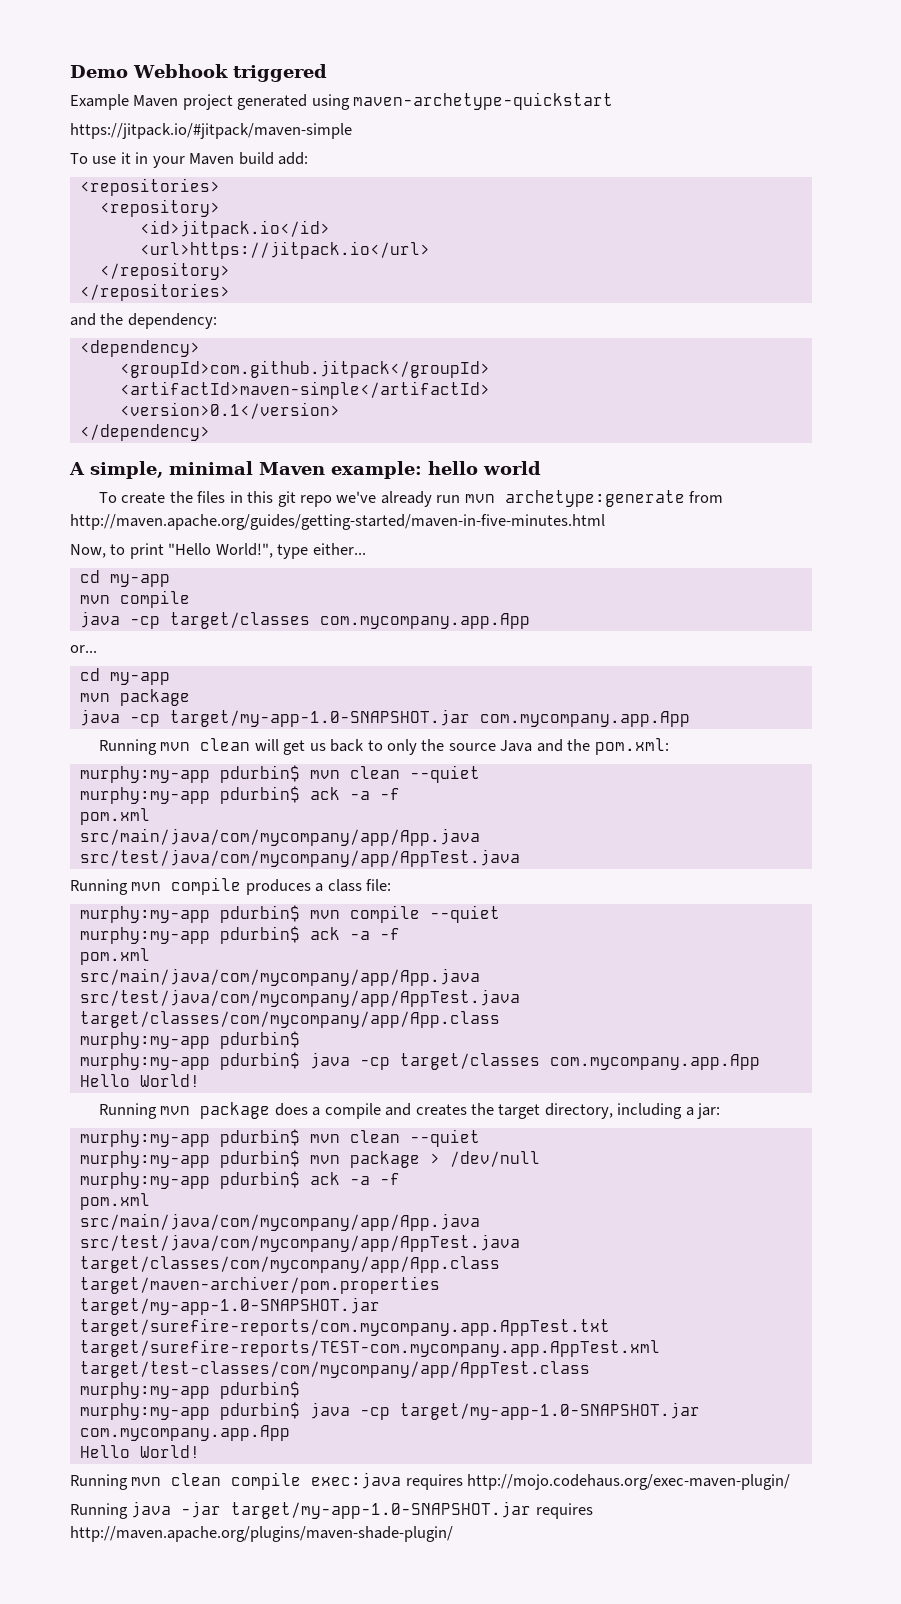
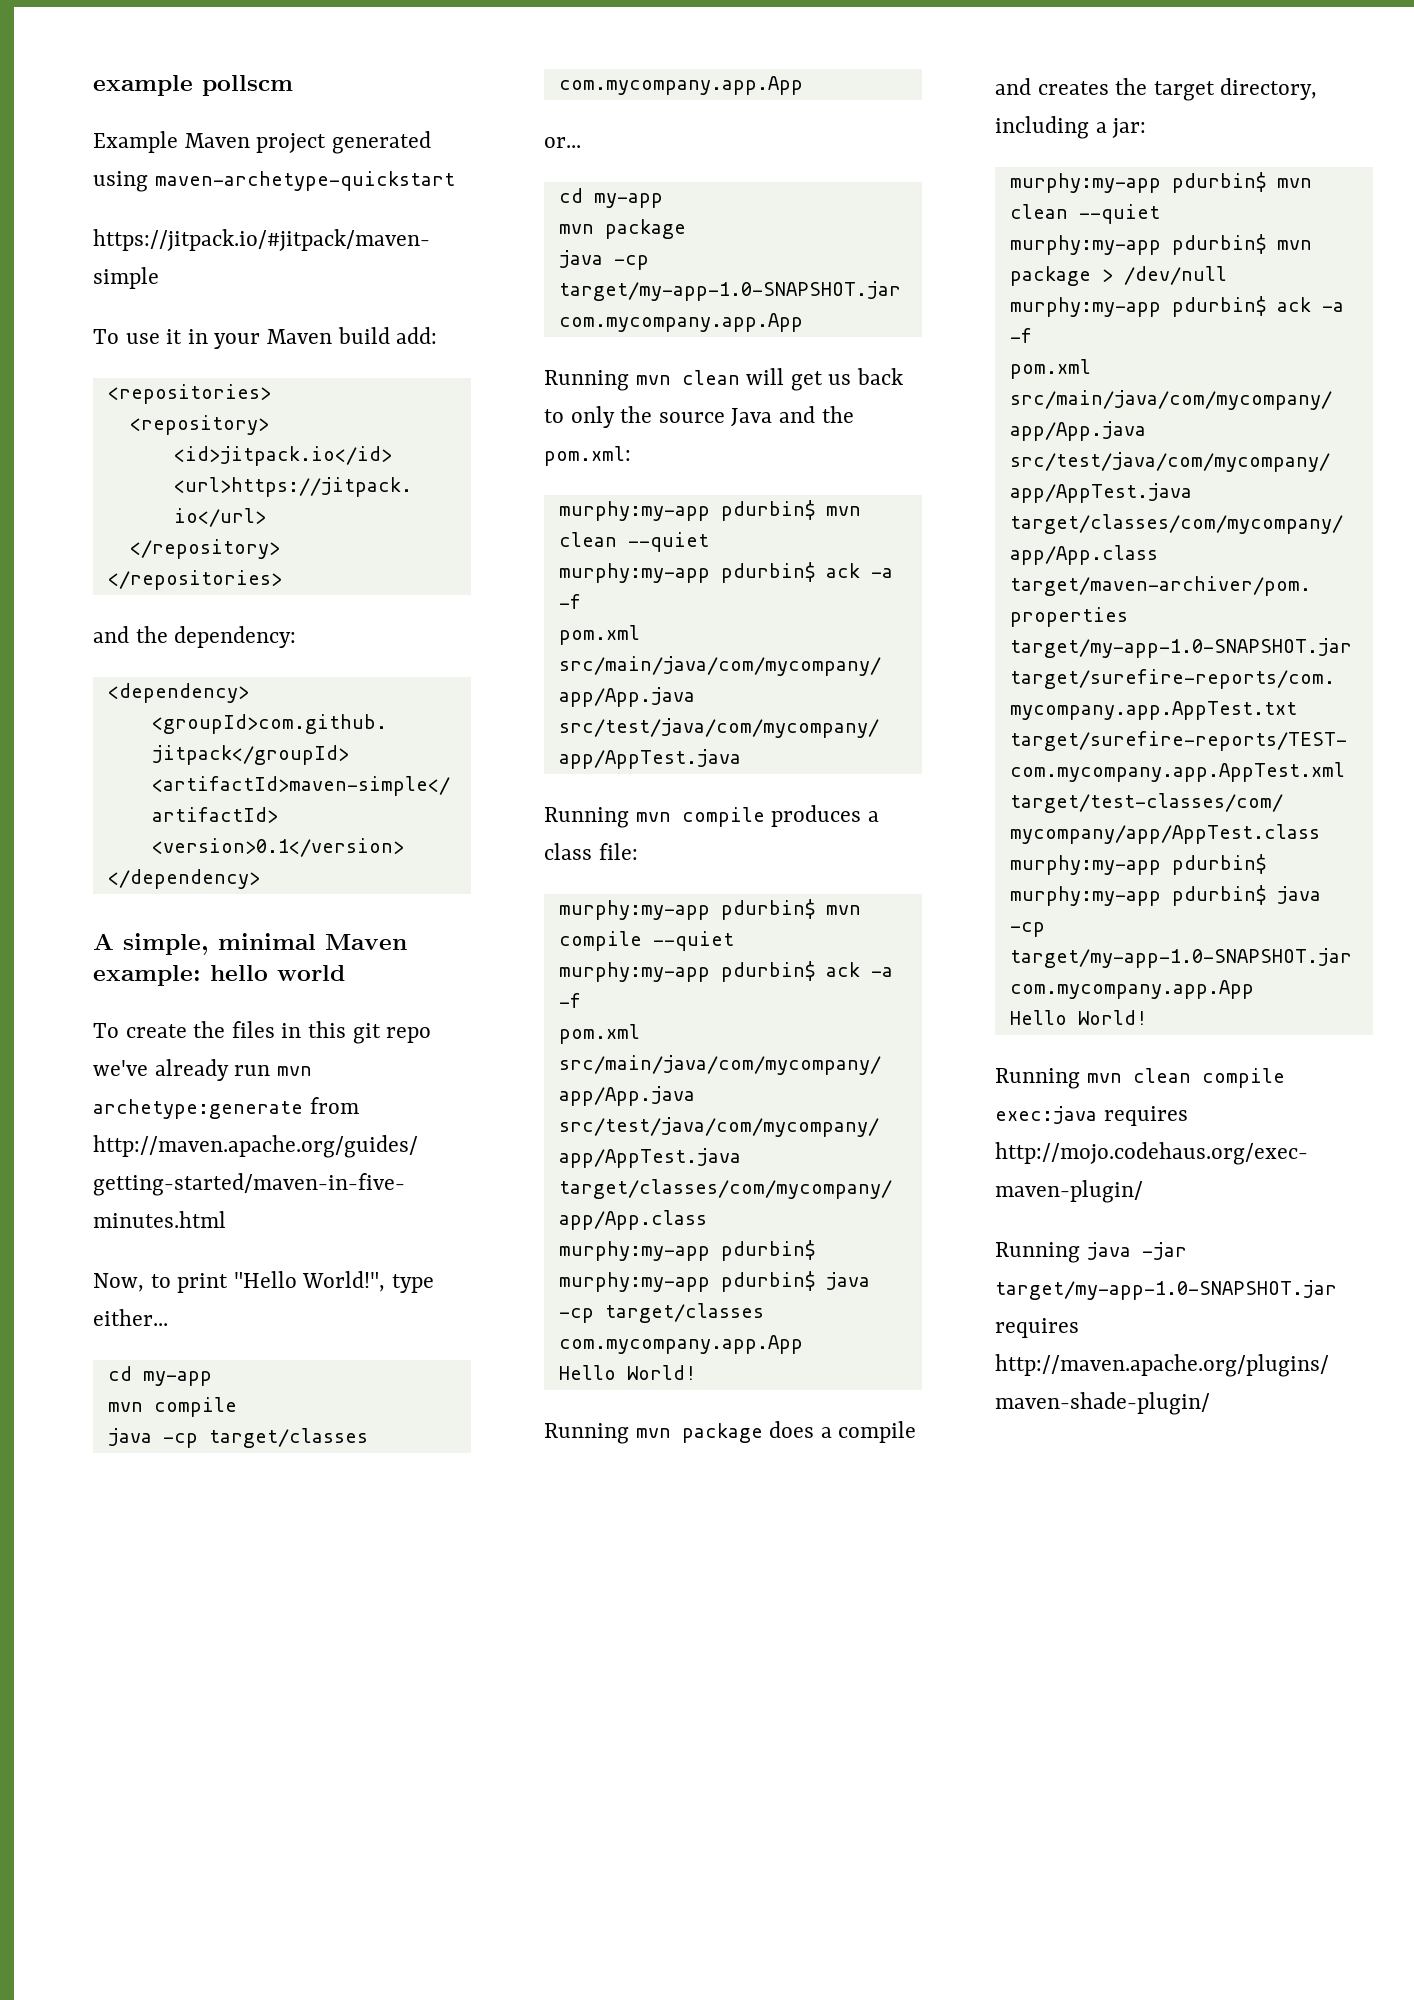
- Demo Webhook triggered
+ example pollscm

